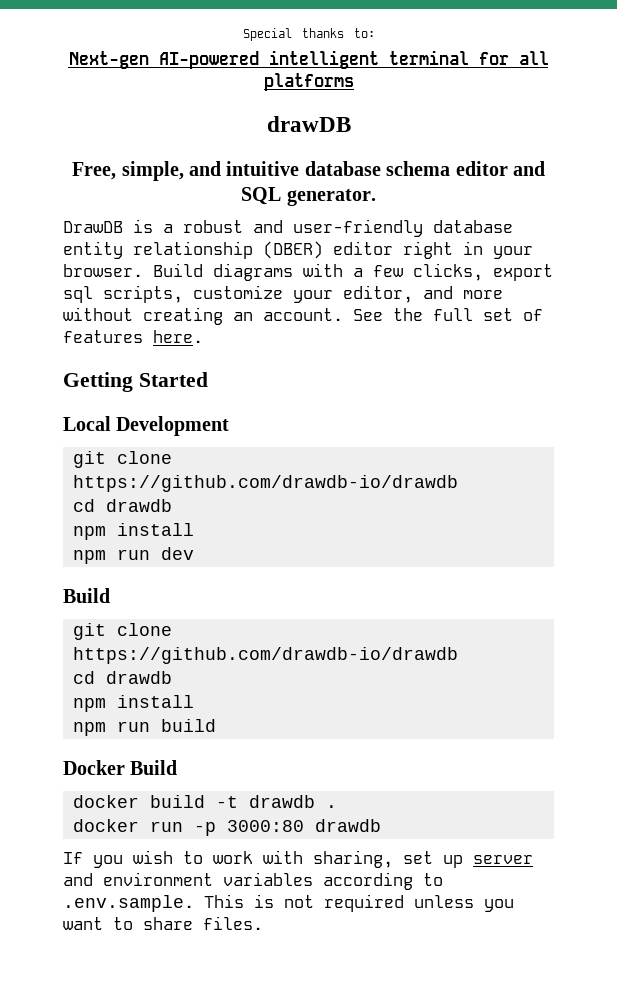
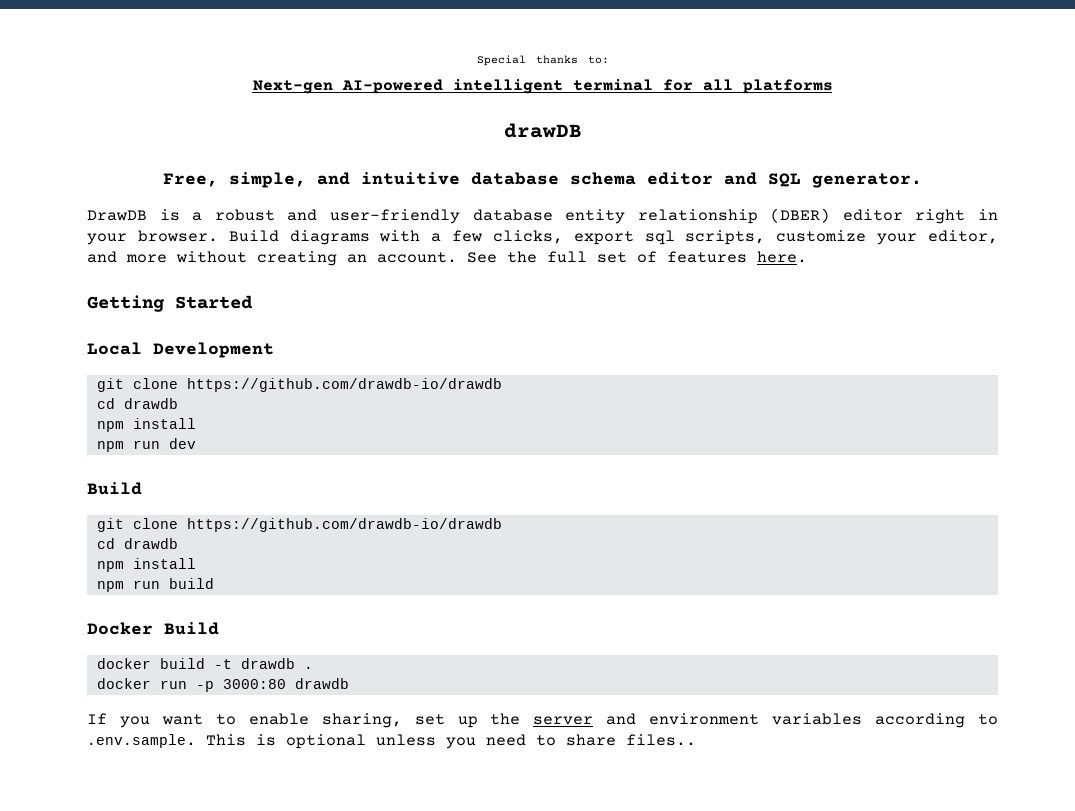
- If you wish to work with sharing, set up server and environment variables according to .env.sample. This is not required unless you want to share files.
+ If you want to enable sharing, set up the server and environment variables according to .env.sample. This is optional unless you need to share files..

